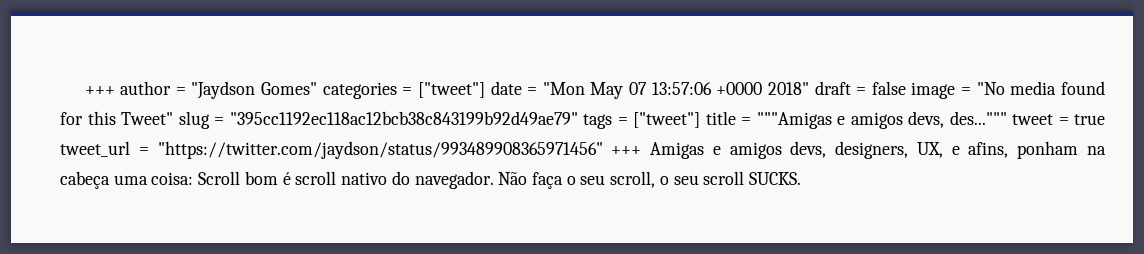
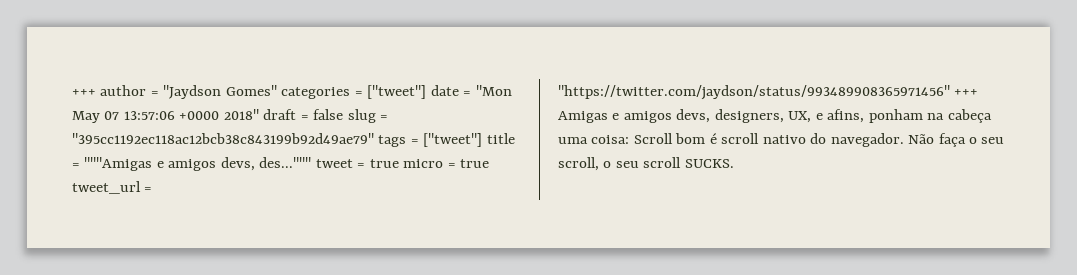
- +++ author = "Jaydson Gomes" categories = ["tweet"] date = "Mon May 07 13:57:06 +0000 2018" draft = false image = "No media found for this Tweet" slug = "395cc1192ec118ac12bcb38c843199b92d49ae79" tags = ["tweet"] title = """Amigas e amigos devs, des...""" tweet = true tweet_url = "https://twitter.com/jaydson/status/993489908365971456" +++ Amigas e amigos devs, designers, UX, e afins, ponham na cabeça uma coisa: Scroll bom é scroll nativo do navegador.
+ +++ author = "Jaydson Gomes" categories = ["tweet"] date = "Mon May 07 13:57:06 +0000 2018" draft = false slug = "395cc1192ec118ac12bcb38c843199b92d49ae79" tags = ["tweet"] title = """Amigas e amigos devs, des...""" tweet = true micro = true tweet_url = "https://twitter.com/jaydson/status/993489908365971456" +++ Amigas e amigos devs, designers, UX, e afins, ponham na cabeça uma coisa: Scroll bom é scroll nativo do navegador.

